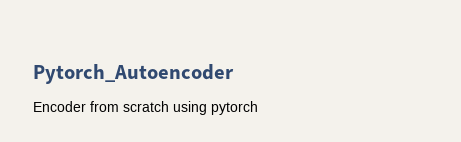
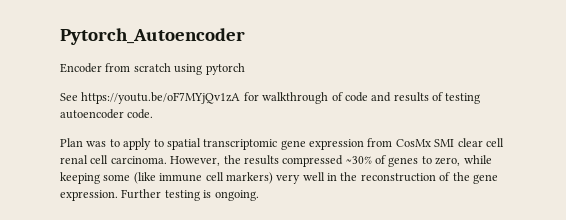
+ See https://youtu.be/oF7MYjQv1zA for walkthrough of code and results of testing autoencoder code.
+ Plan was to apply to spatial transcriptomic gene expression from CosMx SMI clear cell renal cell carcinoma. However, the results compressed ~30% of genes to zero, while keeping some (like immune cell markers) very well in the reconstruction of the gene expression. Further testing is ongoing.

